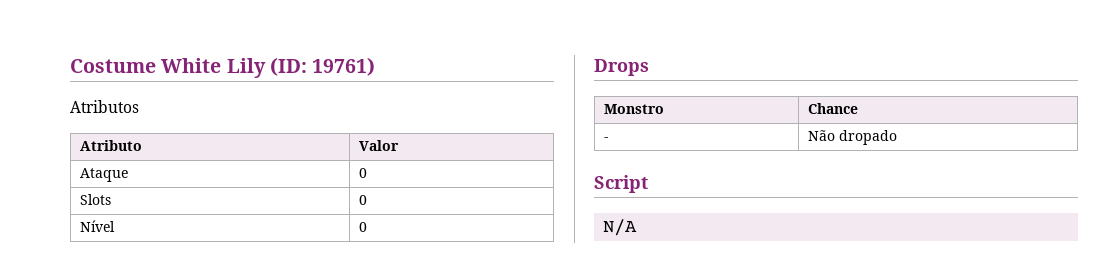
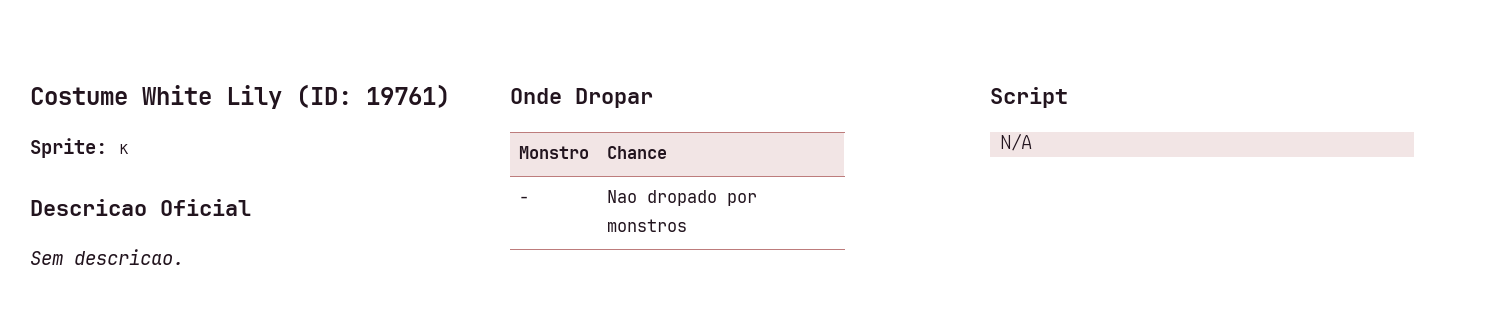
- Atributos
- Atributo | Valor
- Ataque | 0
- Slots | 0
- Nível | 0
- Drops
+ Sprite: ĸ
+ Descricao Oficial
+ Sem descricao.
+ Onde Dropar
- - | Não dropado
+ - | Nao dropado por monstros

